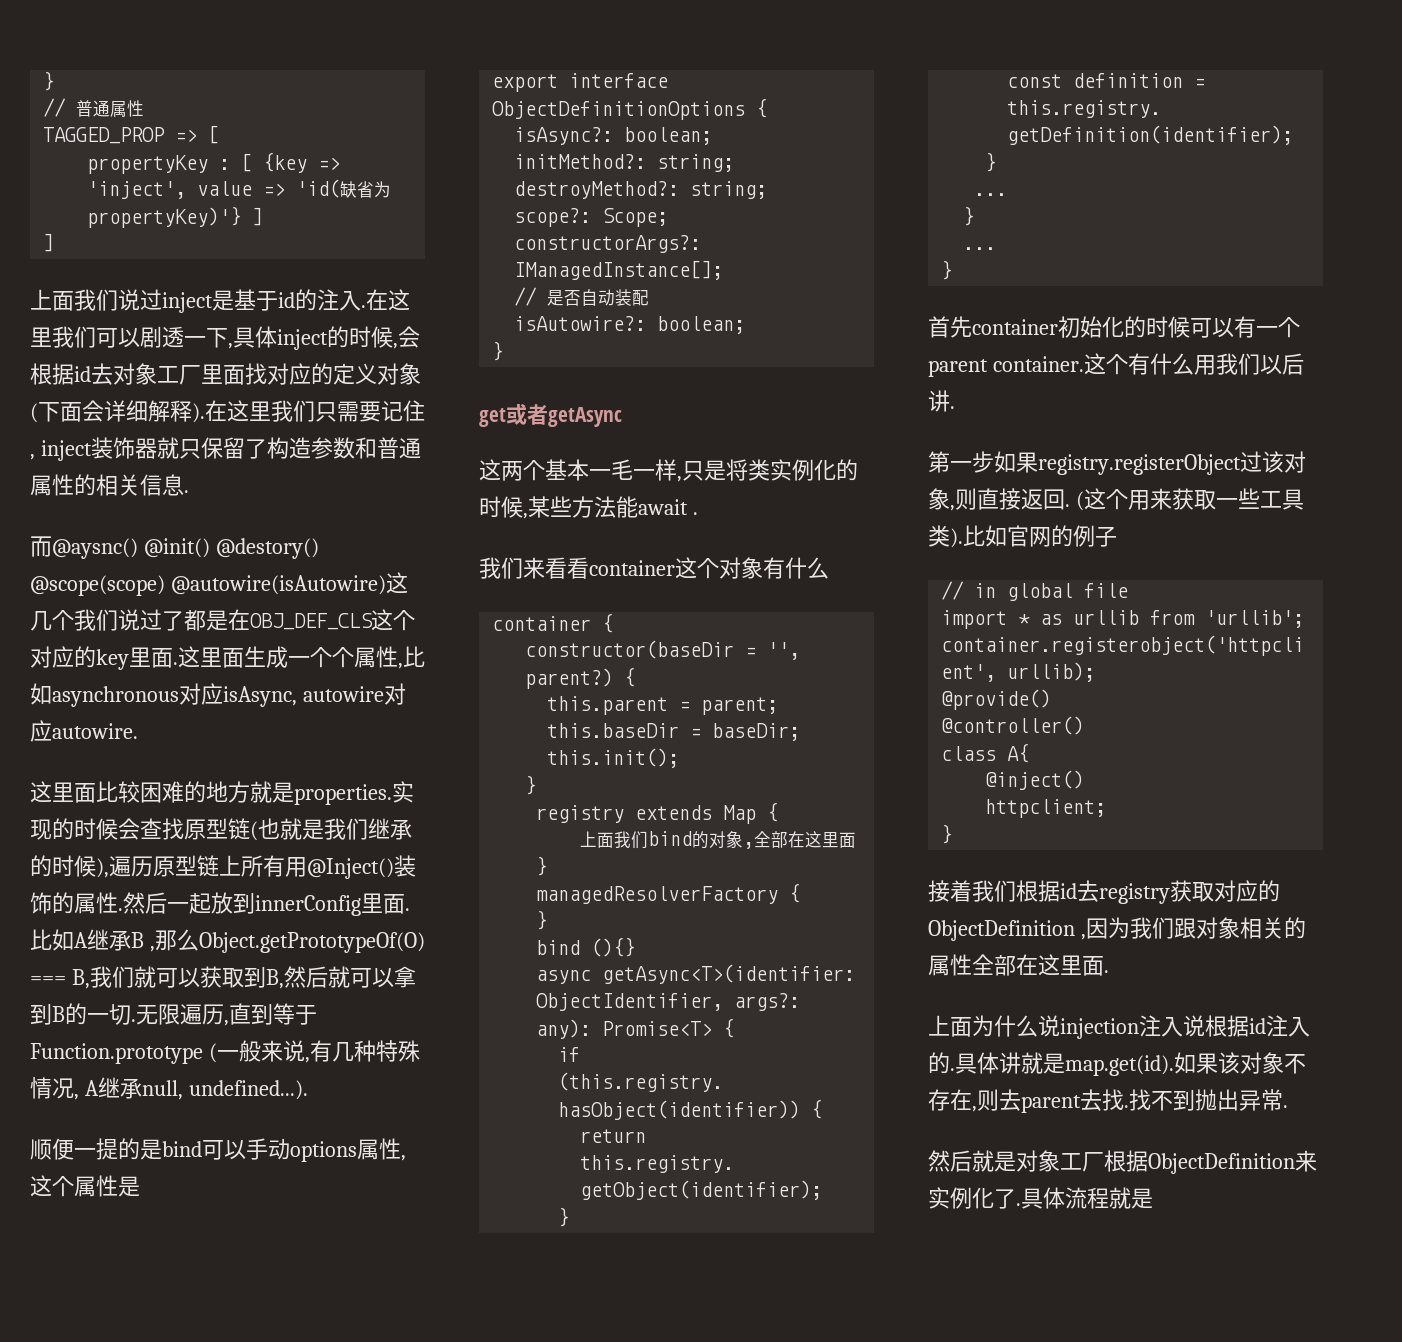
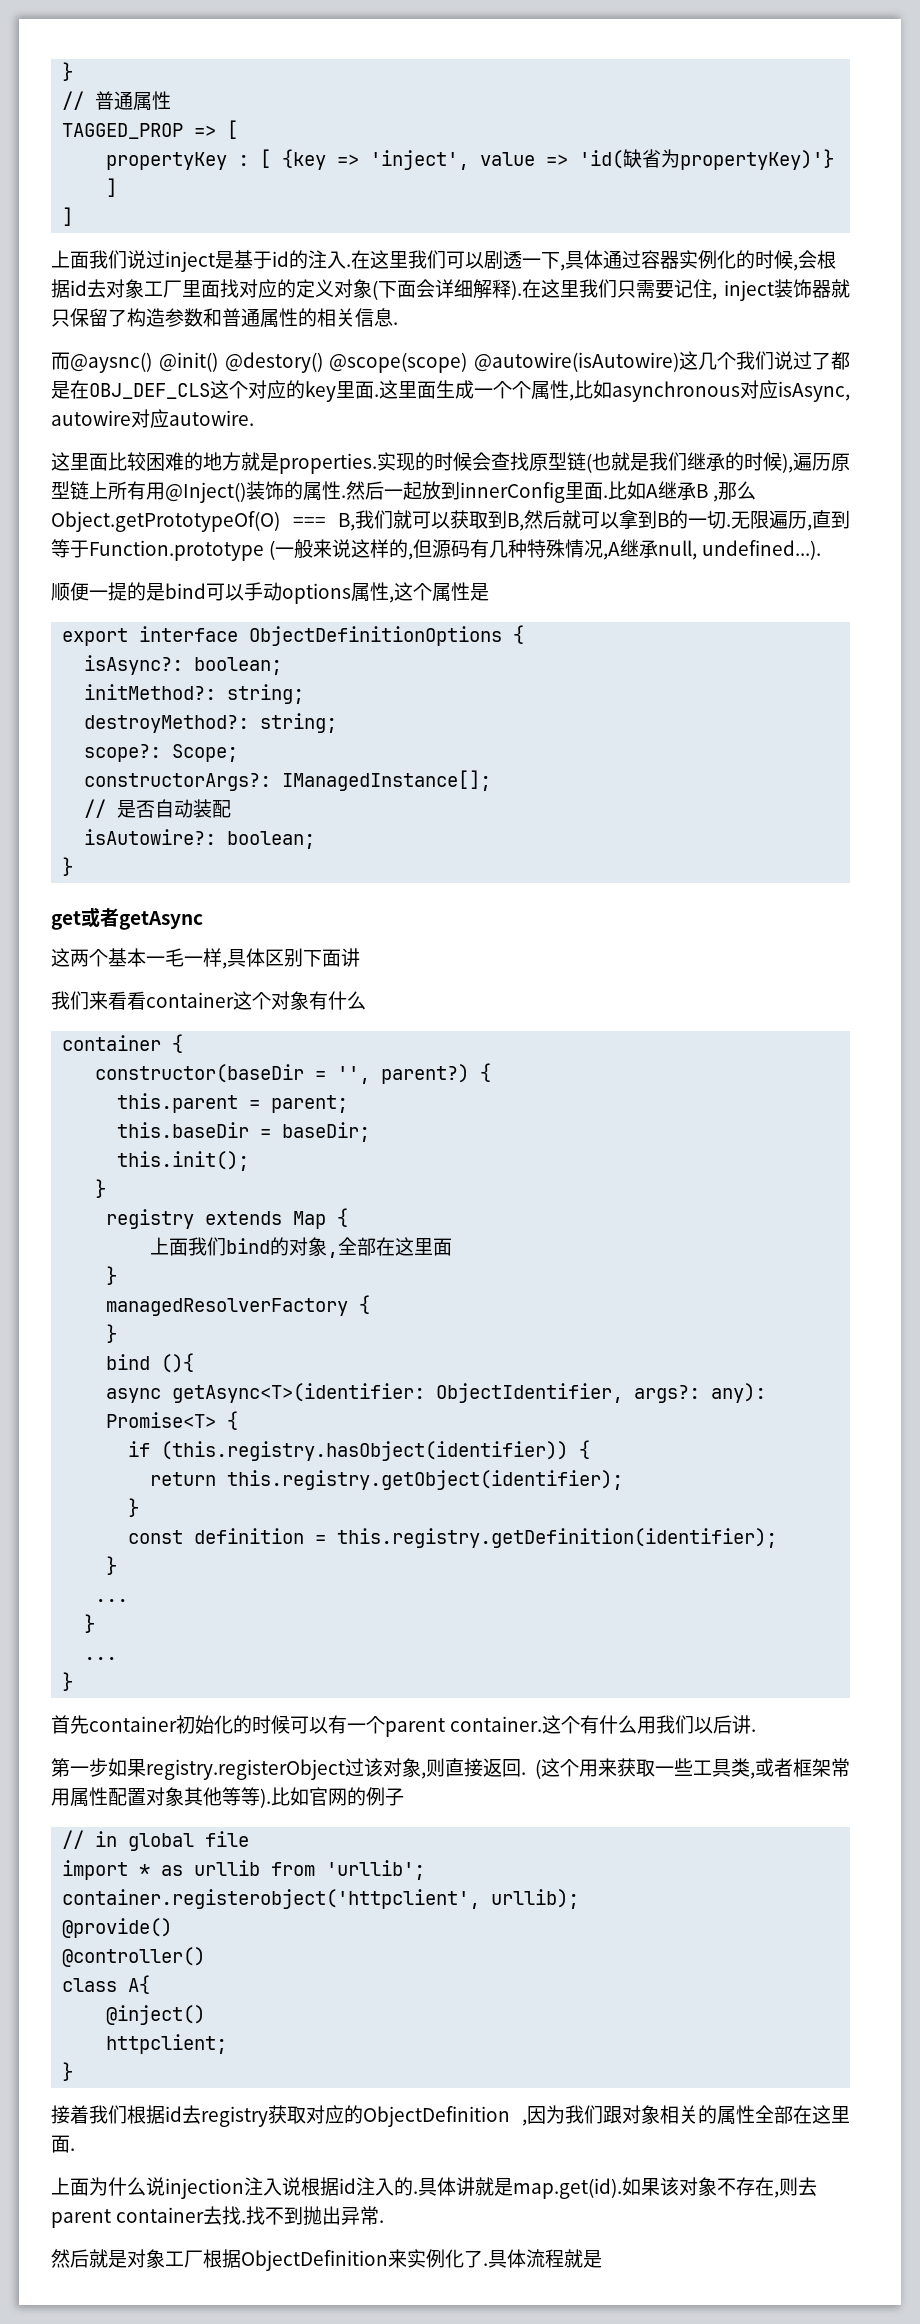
- 在这里我们可以剧透一下,具体inject的时候,会根据id去对象工厂里面找对应的定义对象(下面会详细解释).
+ 在这里我们可以剧透一下,具体通过容器实例化的时候,会根据id去对象工厂里面找对应的定义对象(下面会详细解释).
- 无限遍历,直到等于Function.prototype (一般来说,有几种特殊情况, A继承null, undefined...).
+ 无限遍历,直到等于Function.prototype (一般来说这样的,但源码有几种特殊情况,A继承null, undefined...).
- 这两个基本一毛一样,只是将类实例化的时候,某些方法能await .
+ 这两个基本一毛一样,具体区别下面讲
- bind (){}
+ bind (){
- (这个用来获取一些工具类).
+ (这个用来获取一些工具类,或者框架常用属性配置对象其他等等).
- 具体讲就是map.get(id).如果该对象不存在,则去parent去找.
+ 具体讲就是map.get(id).如果该对象不存在,则去parent container去找.

